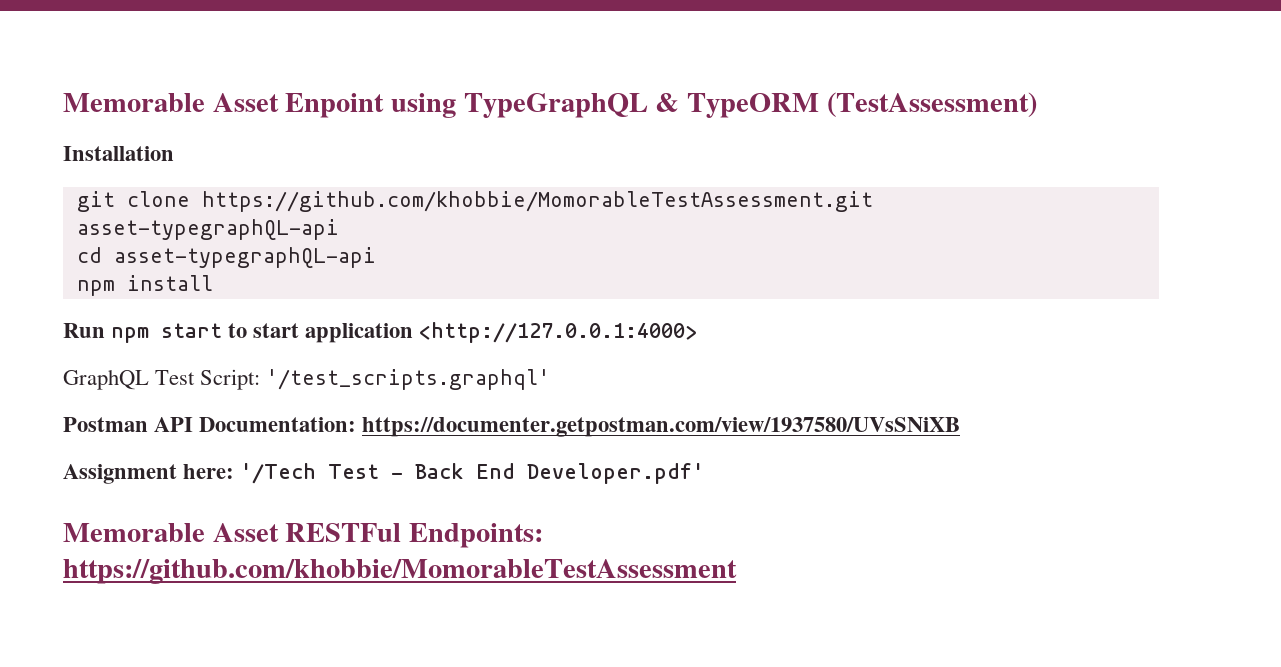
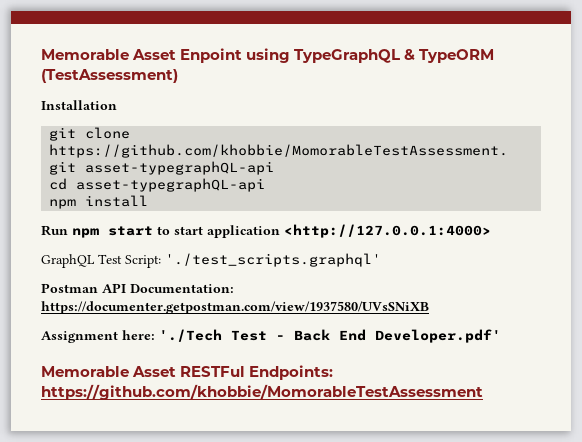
- GraphQL Test Script: '/test_scripts.graphql'
+ GraphQL Test Script: './test_scripts.graphql'
- Assignment here: '/Tech Test - Back End Developer.pdf'
+ Assignment here: './Tech Test - Back End Developer.pdf'

